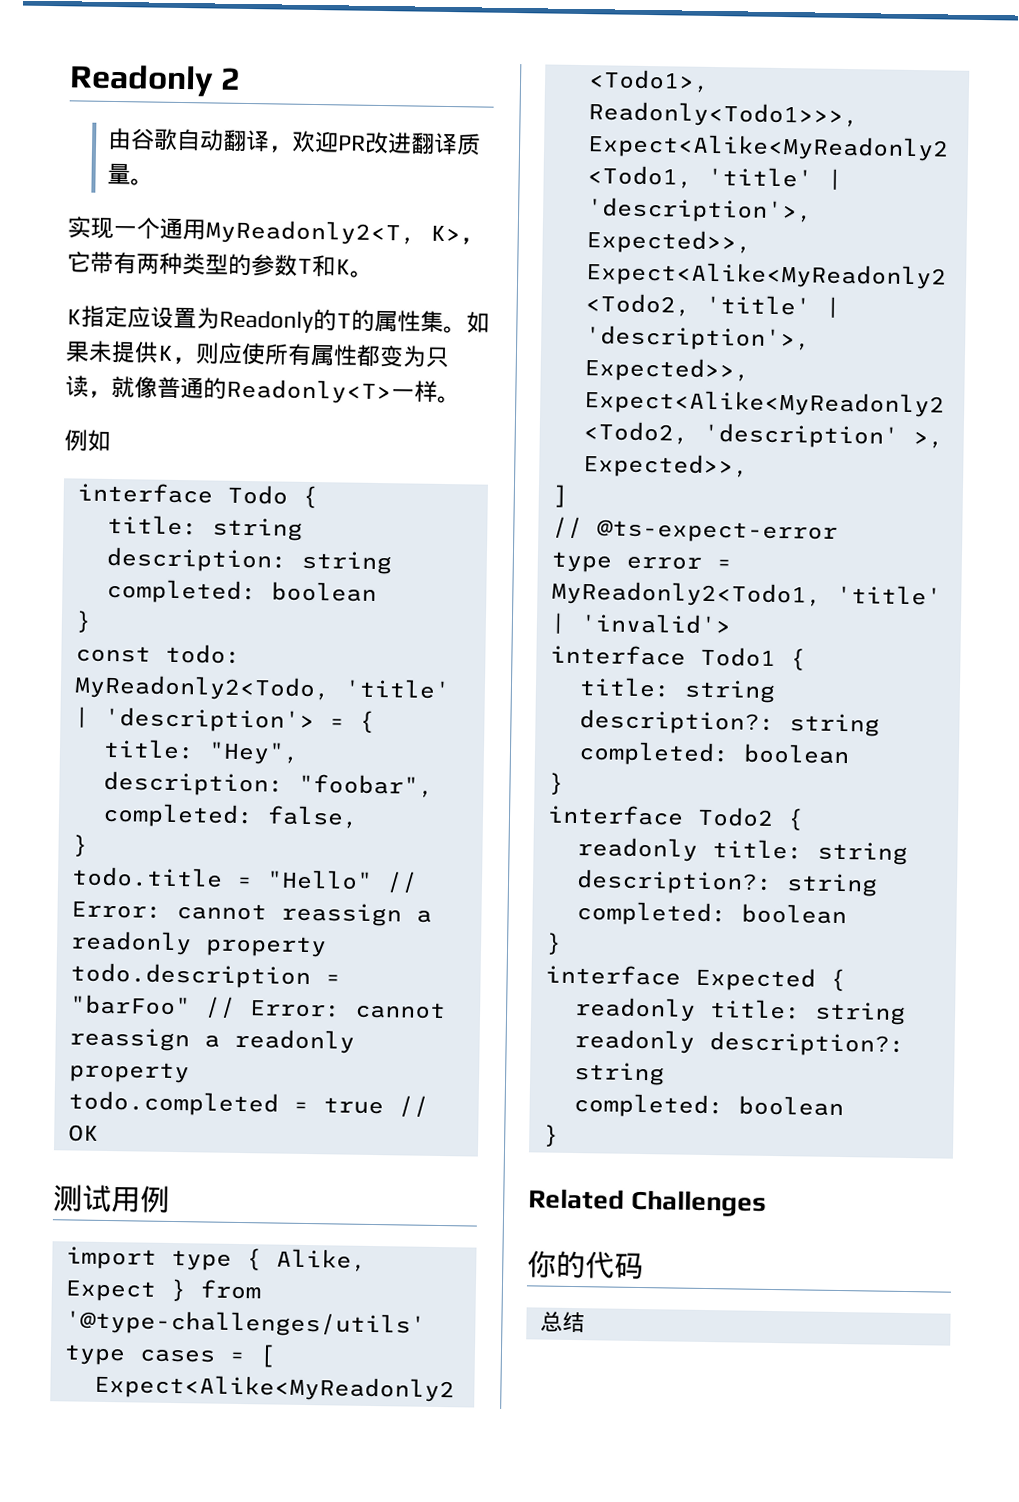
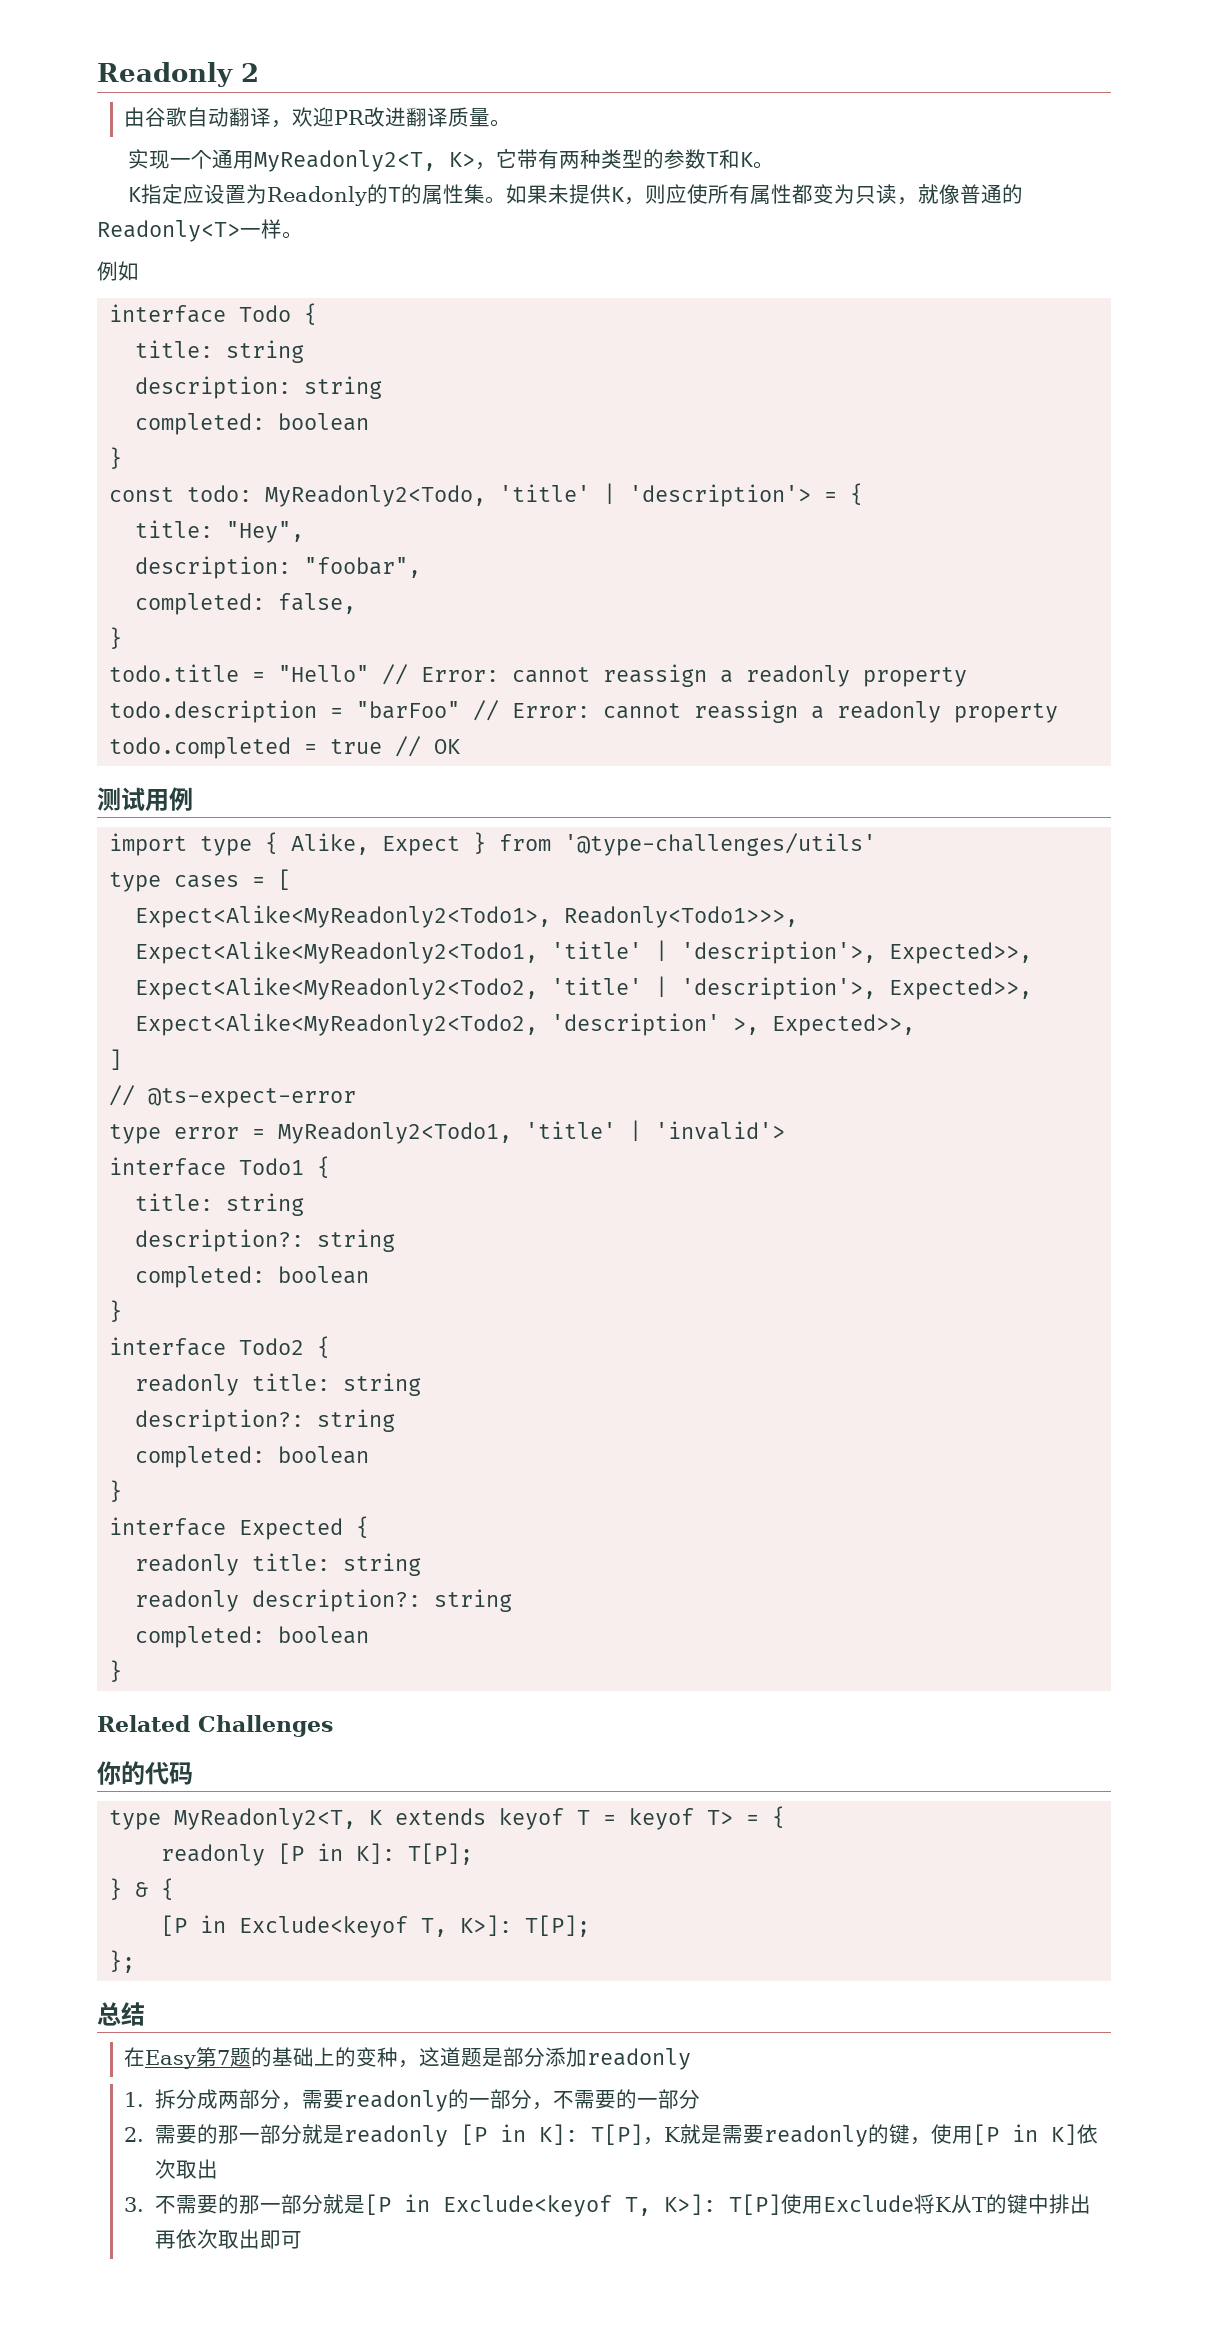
+ type MyReadonly2<T, K extends keyof T = keyof T> = {
+ readonly [P in K]: T[P];
+ } & {
+ [P in Exclude<keyof T, K>]: T[P];
+ };
  总结
+ 在Easy第7题的基础上的变种，这道题是部分添加readonly
+ 1.拆分成两部分，需要readonly的一部分，不需要的一部分
+ 2.需要的那一部分就是readonly [P in K]: T[P]，K就是需要readonly的键，使用[P in K]依次取出
+ 3.不需要的那一部分就是[P in Exclude<keyof T, K>]: T[P]使用Exclude将K从T的键中排出再依次取出即可

